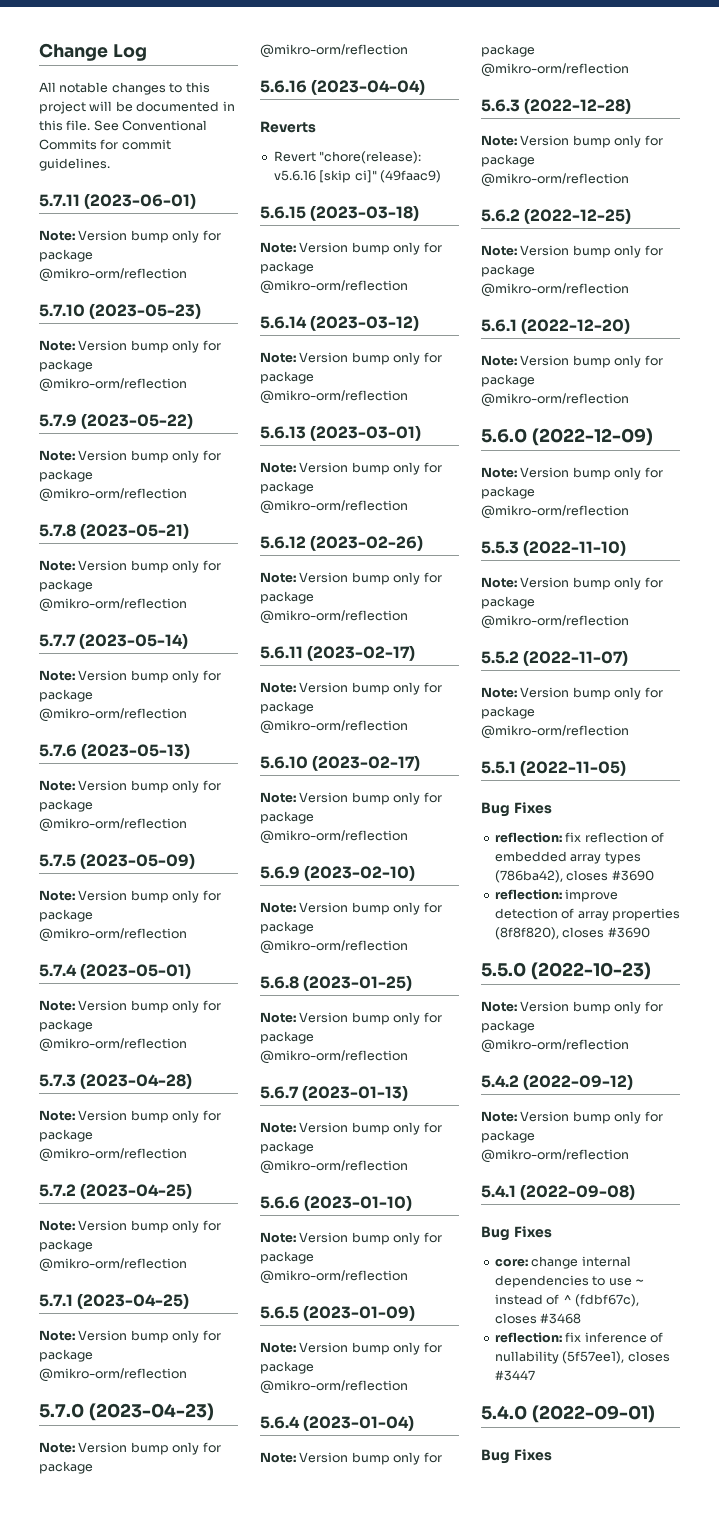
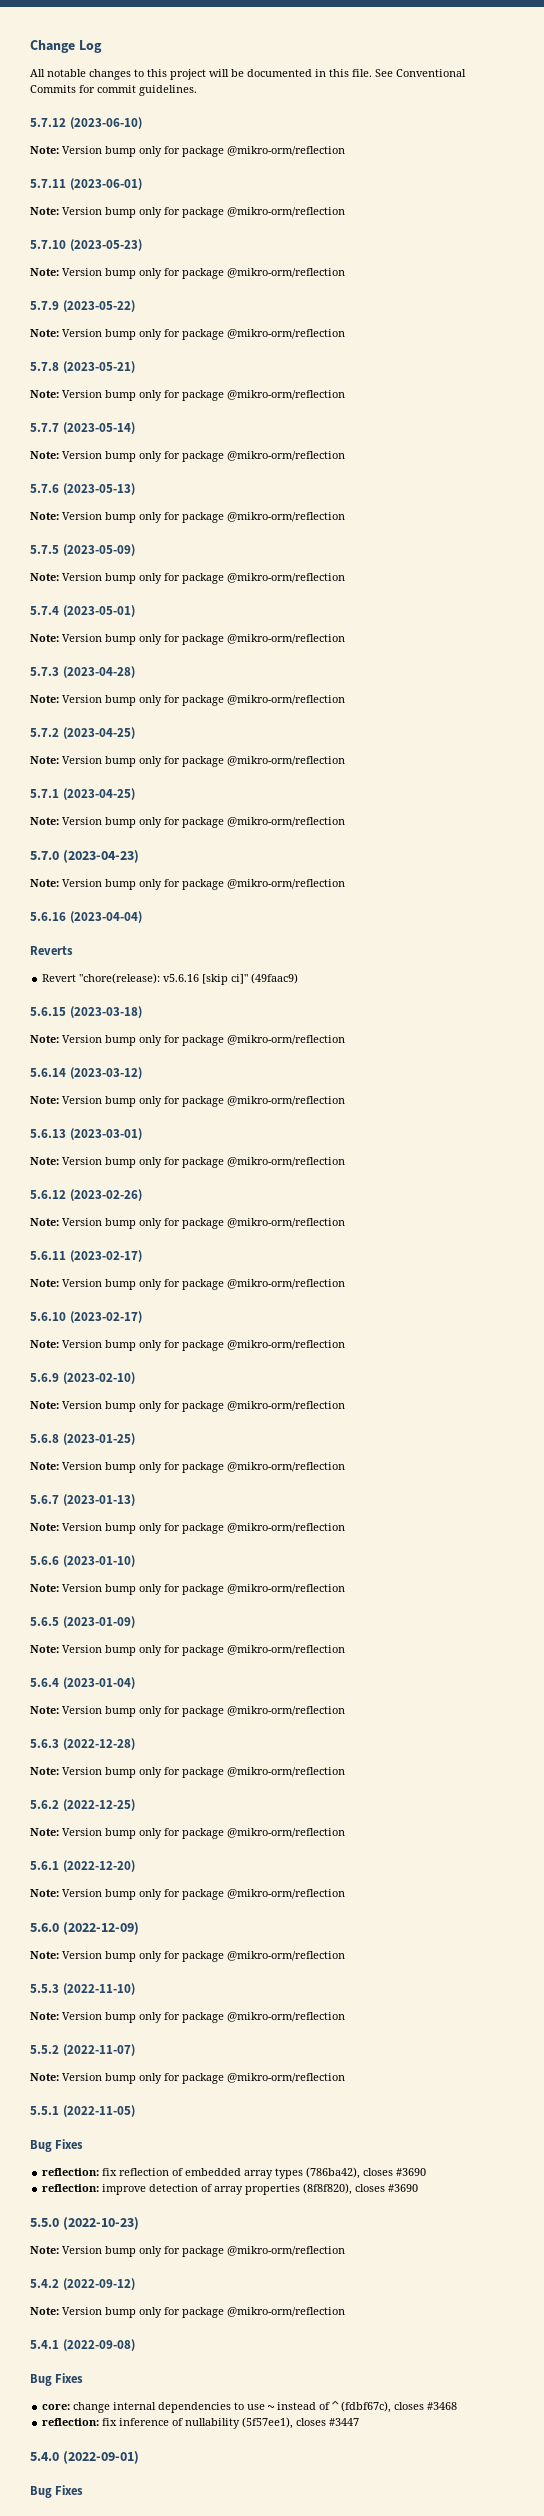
+ 5.7.12 (2023-06-10)
+ Note: Version bump only for package @mikro-orm/reflection

